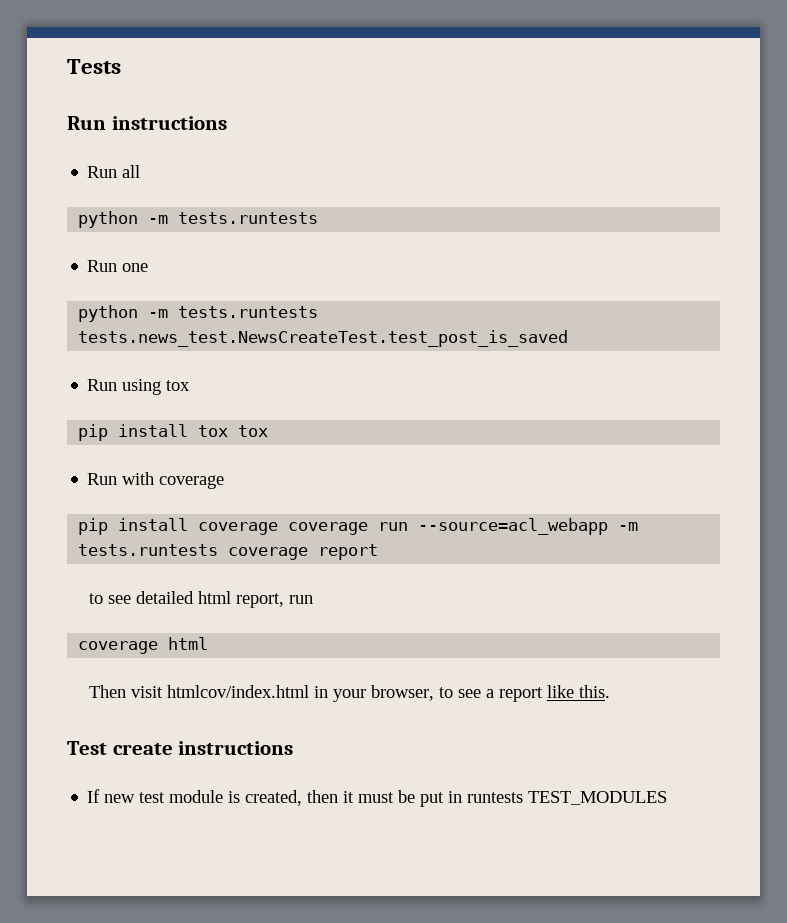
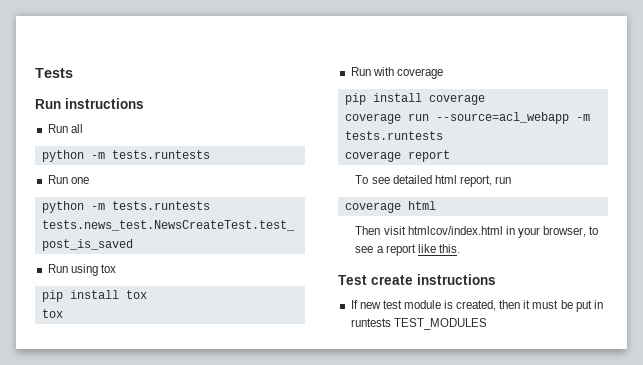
- pip install tox tox
+ pip install tox
+ tox
- pip install coverage coverage run --source=acl_webapp -m tests.runtests coverage report
+ pip install coverage
+ coverage run --source=acl_webapp -m tests.runtests
+ coverage report
- to see detailed html report, run
+ To see detailed html report, run

